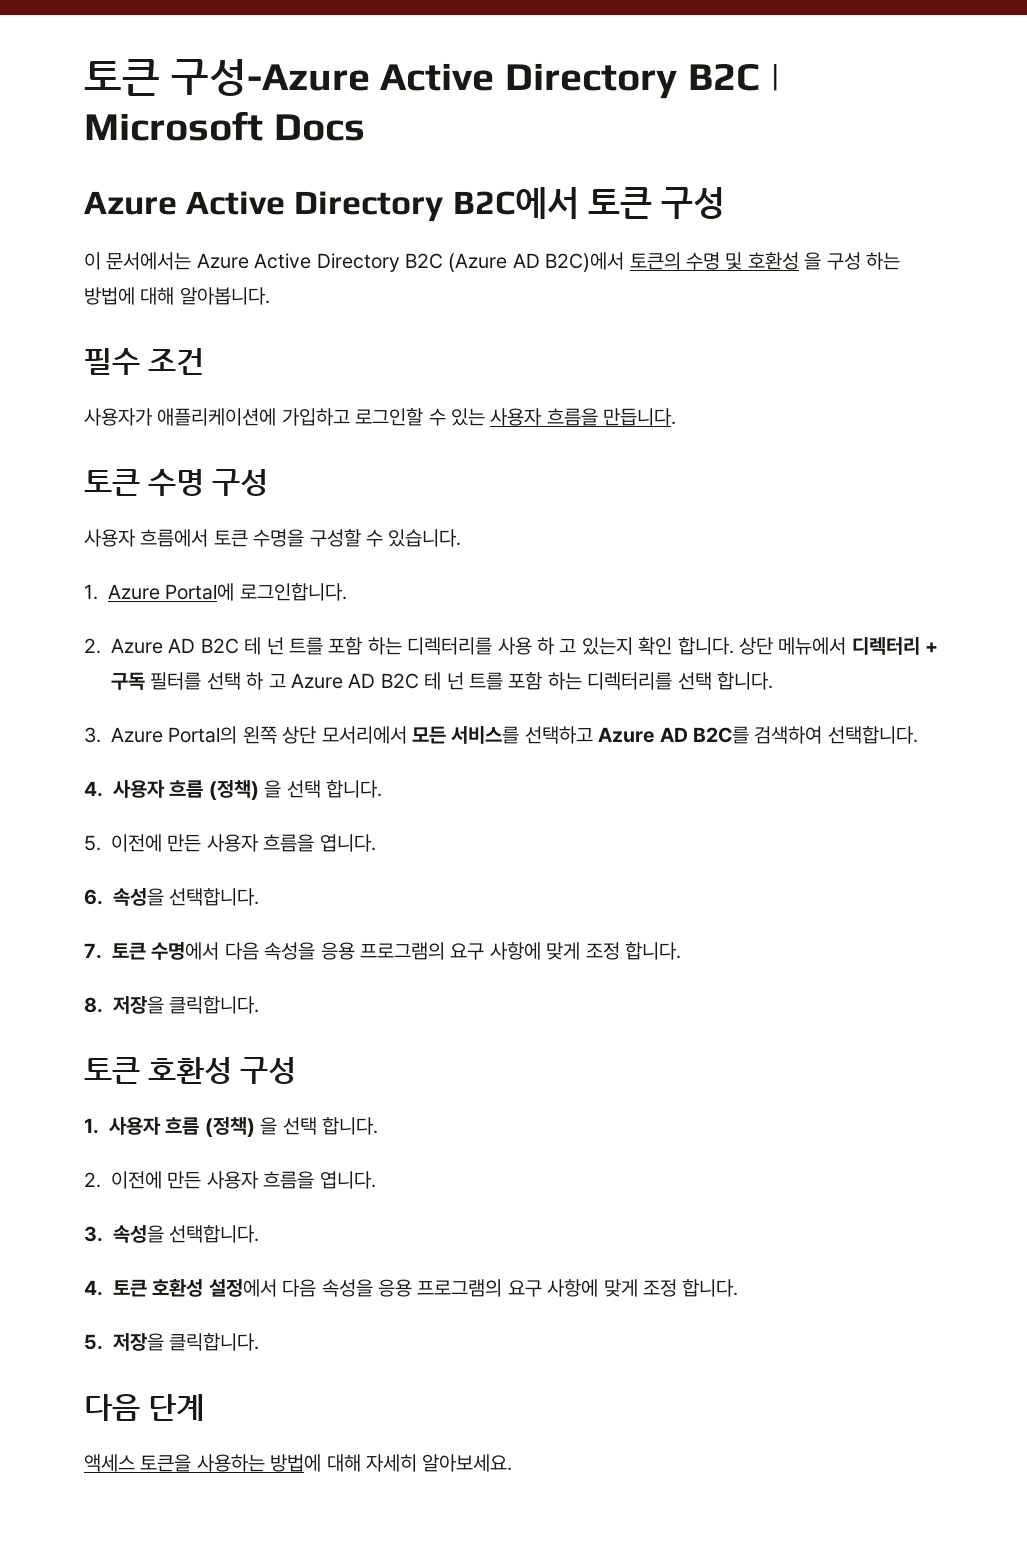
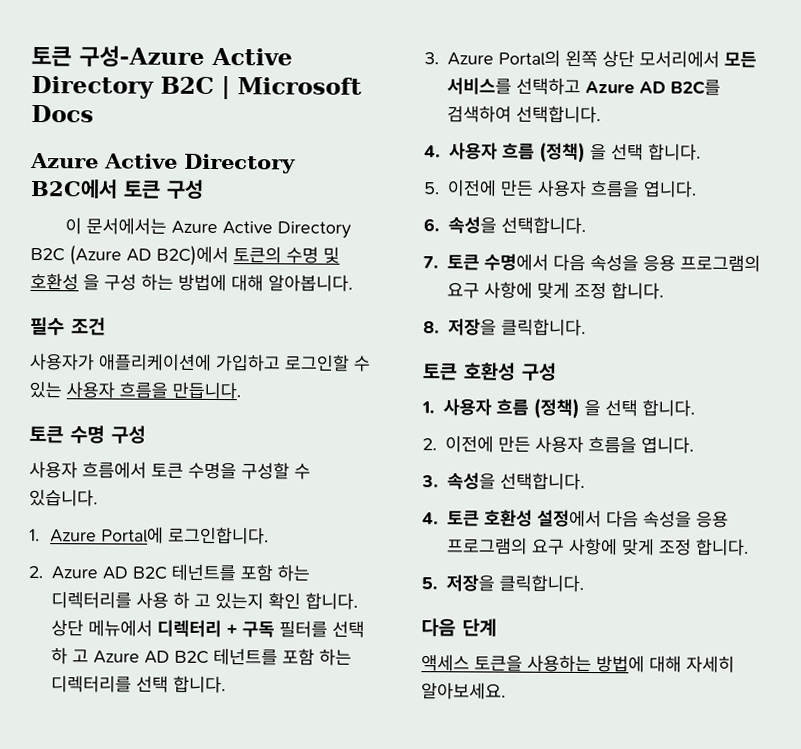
- 2. Azure AD B2C 테 넌 트를 포함 하는 디렉터리를 사용 하 고 있는지 확인 합니다.
+ 2. Azure AD B2C 테넌트를 포함 하는 디렉터리를 사용 하 고 있는지 확인 합니다.
- 상단 메뉴에서 디렉터리 + 구독 필터를 선택 하 고 Azure AD B2C 테 넌 트를 포함 하는 디렉터리를 선택 합니다.
+ 상단 메뉴에서 디렉터리 + 구독 필터를 선택 하 고 Azure AD B2C 테넌트를 포함 하는 디렉터리를 선택 합니다.

